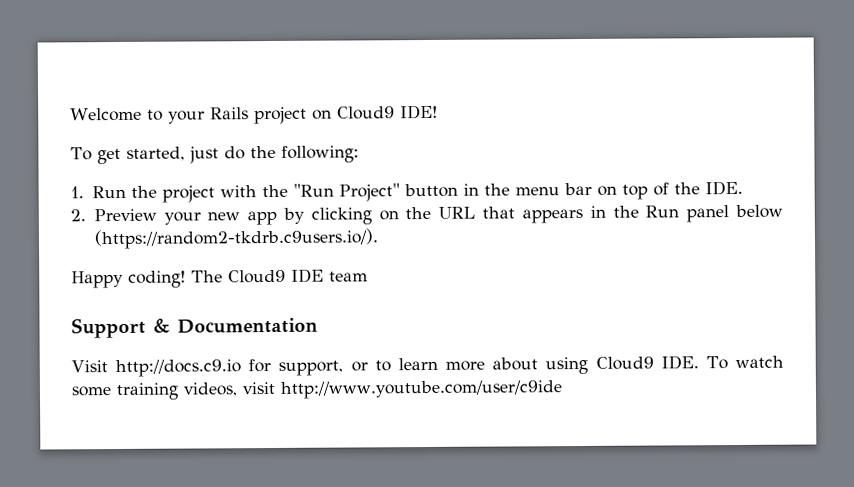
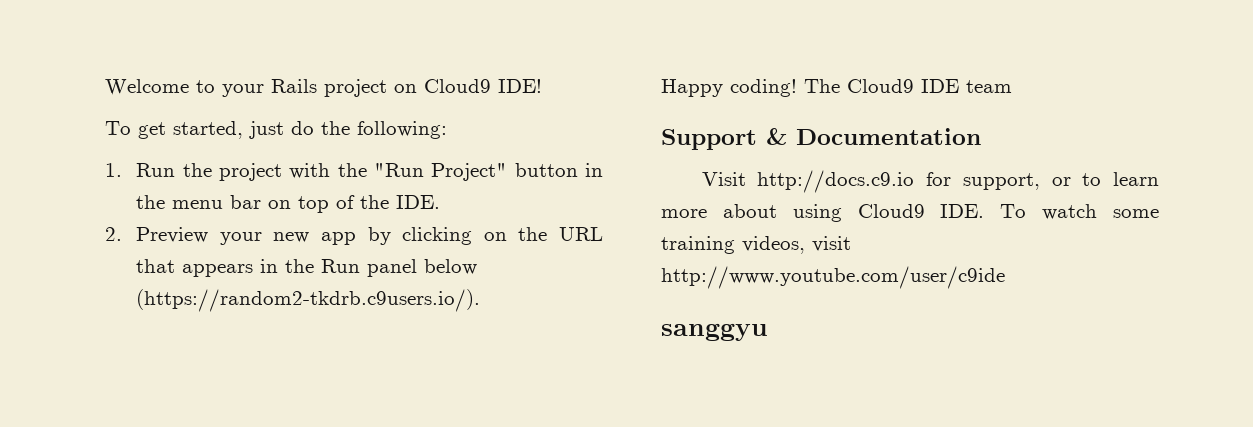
+ sanggyu

